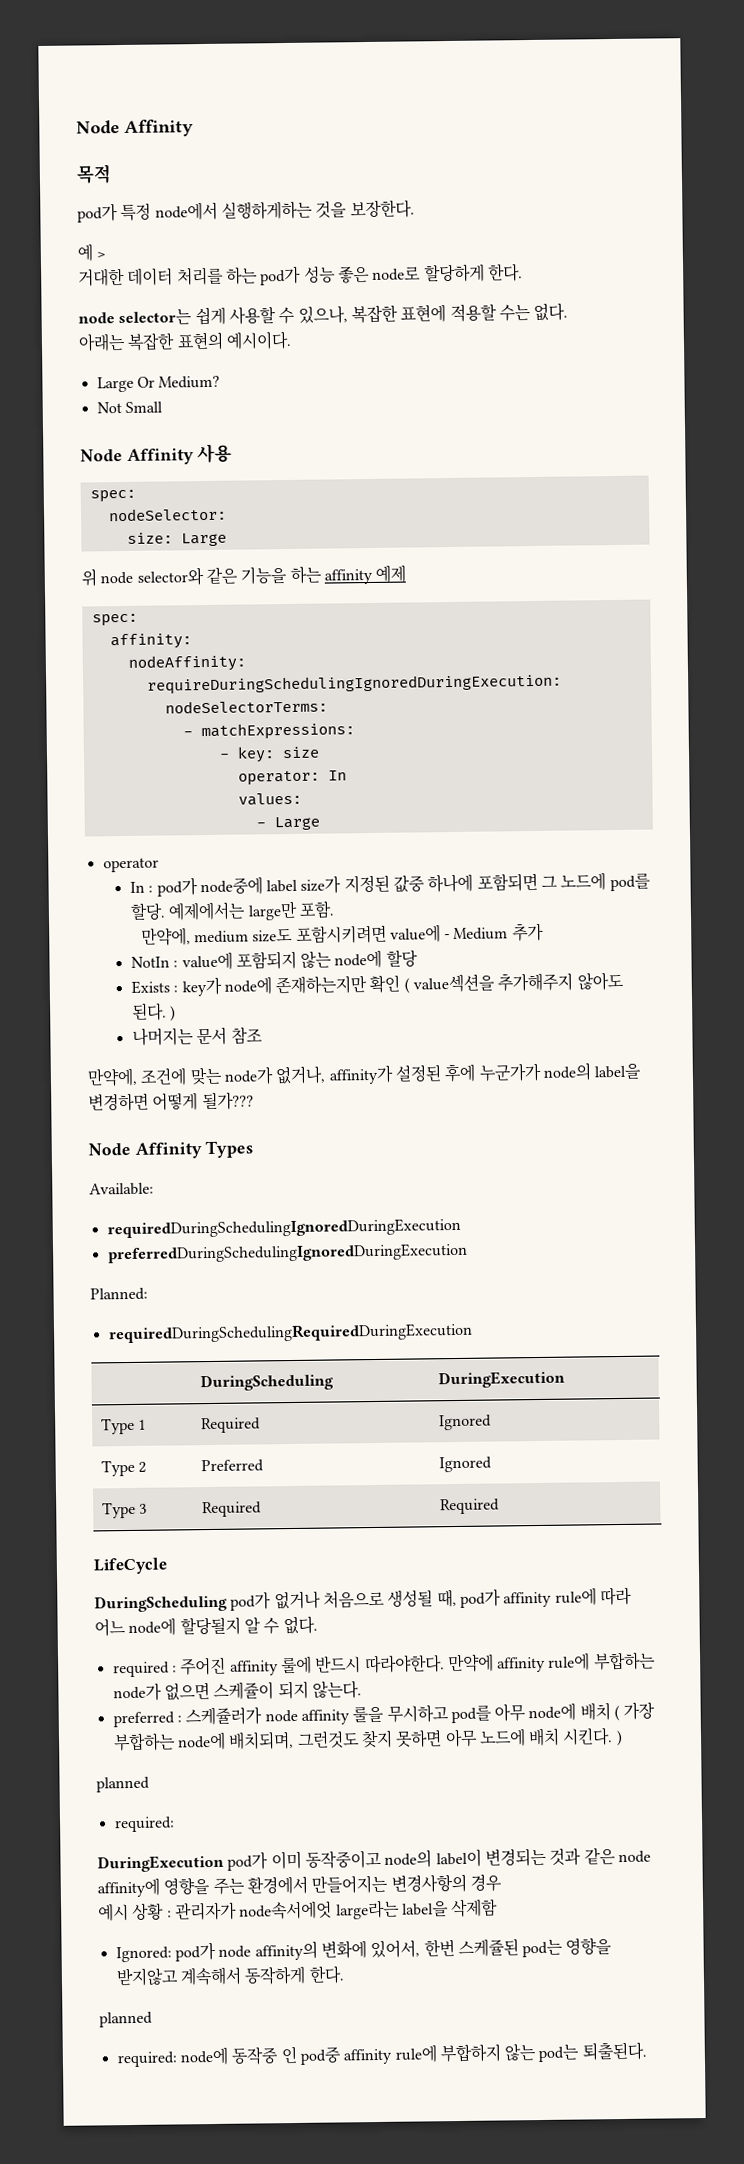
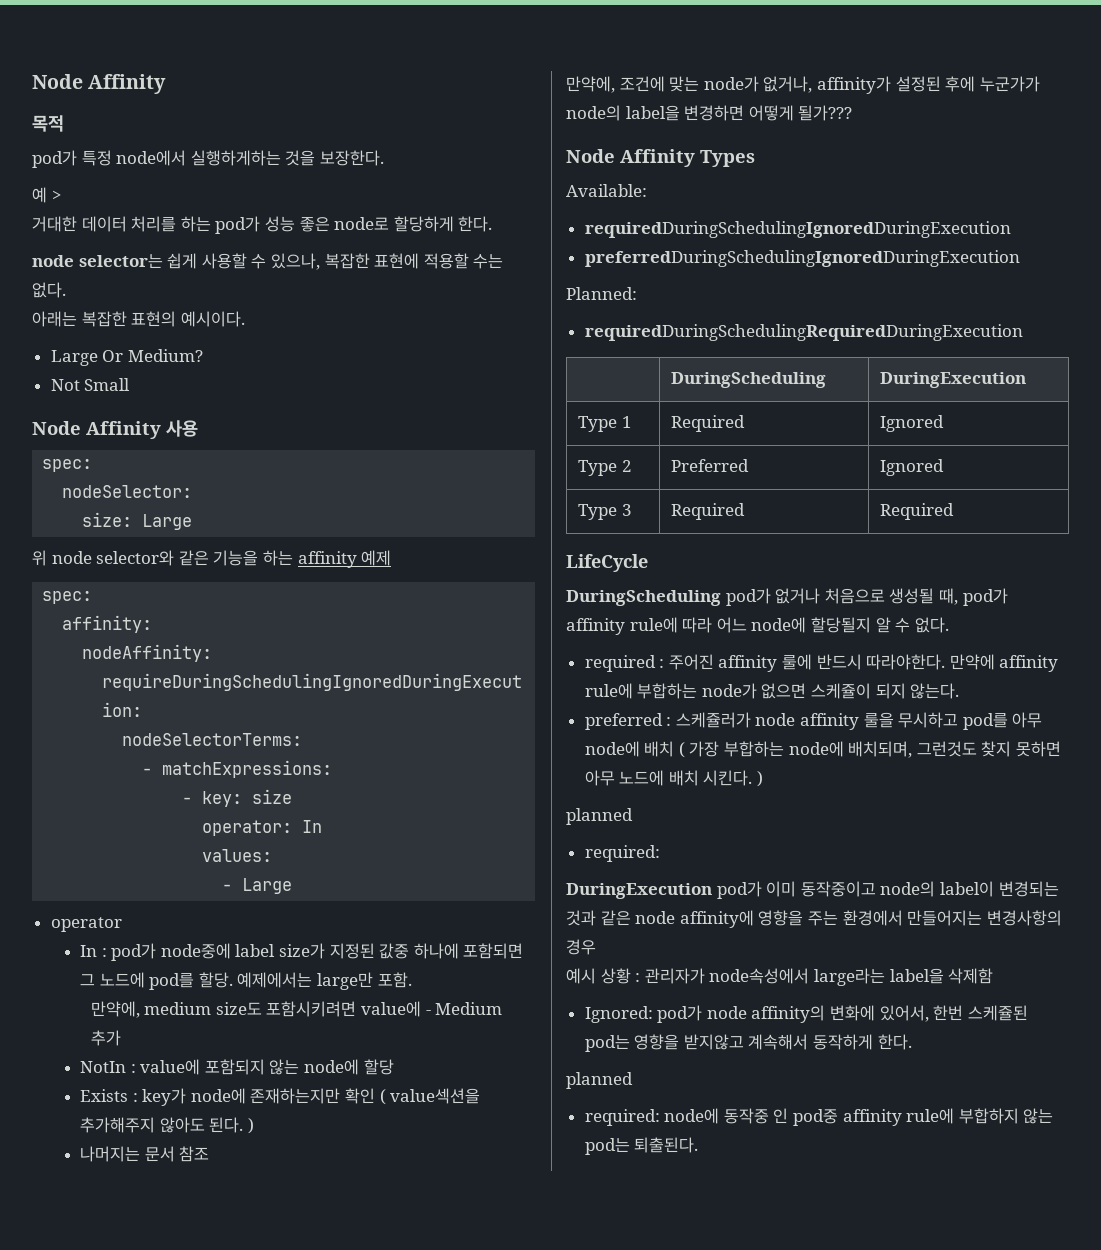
- 예시 상황 : 관리자가 node속서에엇 large라는 label을 삭제함
+ 예시 상황 : 관리자가 node속성에서 large라는 label을 삭제함

